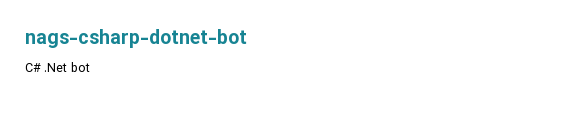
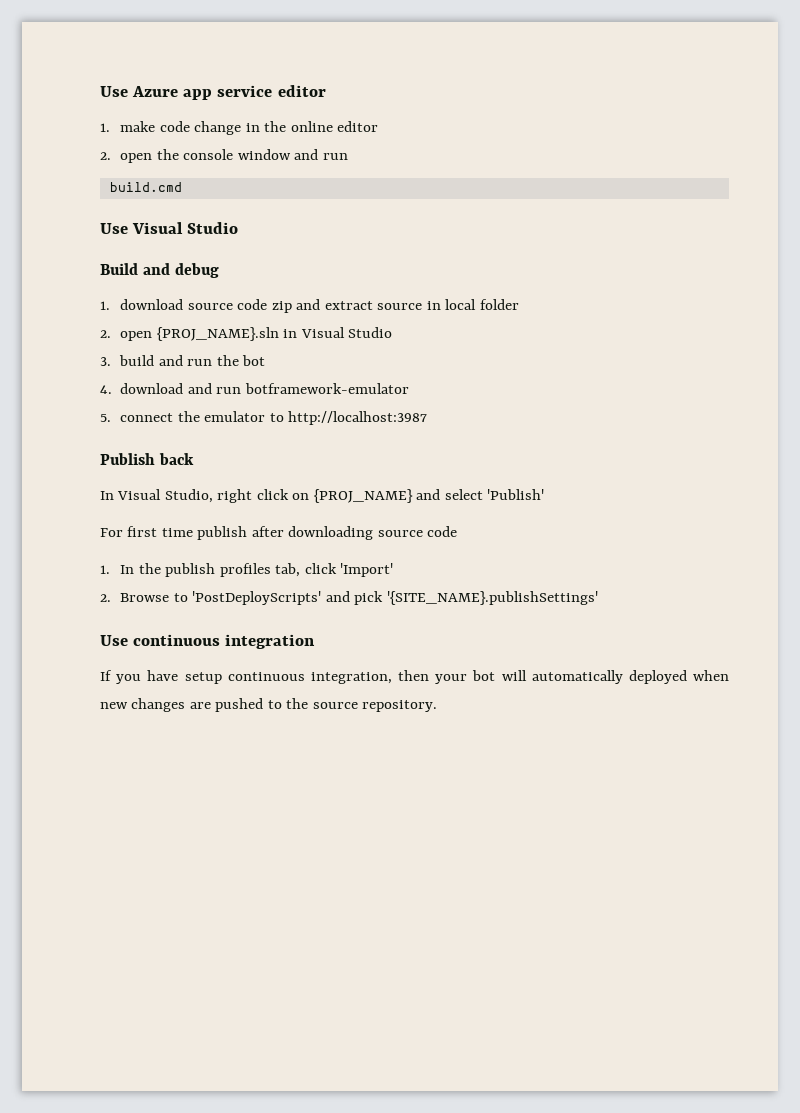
- nags-csharp-dotnet-bot
- C# .Net bot
+ Use Azure app service editor
+ 1. make code change in the online editor
+ 2. open the console window and run
+ build.cmd
+ Use Visual Studio
+ Build and debug
+ 1. download source code zip and extract source in local folder
+ 2. open {PROJ_NAME}.sln in Visual Studio
+ 3. build and run the bot
+ 4. download and run botframework-emulator
+ 5. connect the emulator to http://localhost:3987
+ Publish back
+ In Visual Studio, right click on {PROJ_NAME} and select 'Publish'
+ For first time publish after downloading source code
+ 1. In the publish profiles tab, click 'Import'
+ 2. Browse to 'PostDeployScripts' and pick '{SITE_NAME}.publishSettings'
+ Use continuous integration
+ If you have setup continuous integration, then your bot will automatically deployed when new changes are pushed to the source repository.

